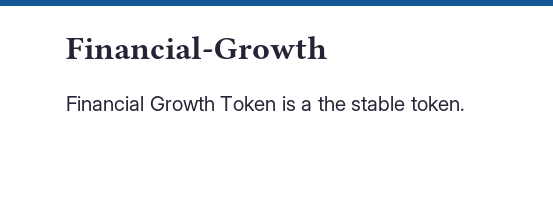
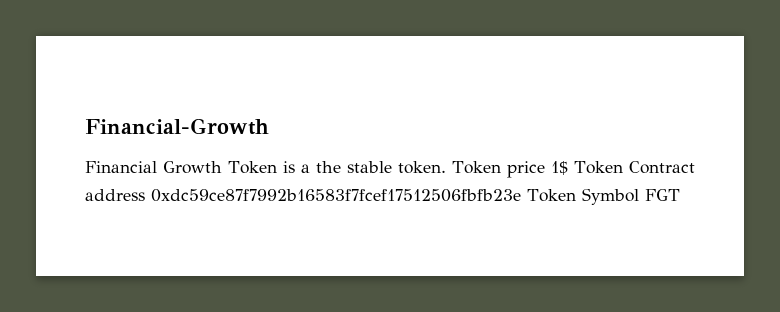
+ Token price 1$ Token Contract address 0xdc59ce87f7992b16583f7fcef17512506fbfb23e Token Symbol FGT

